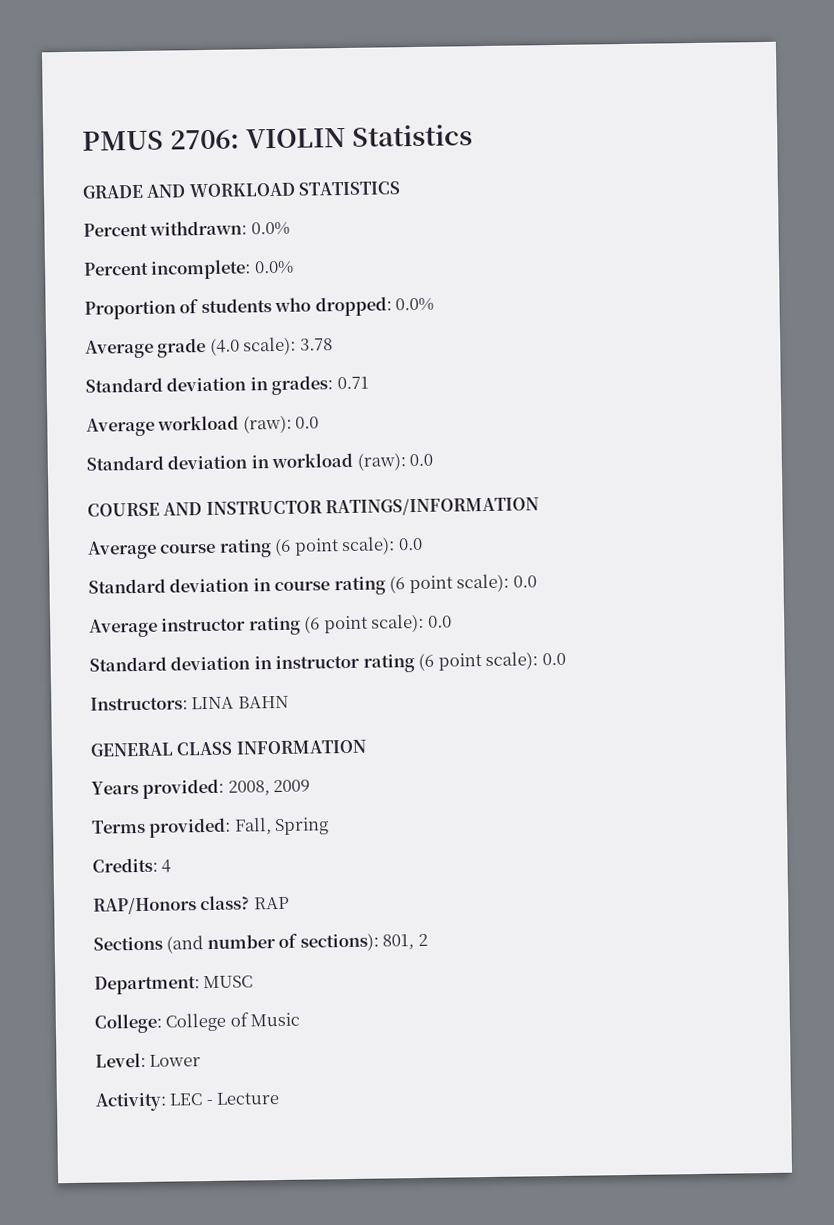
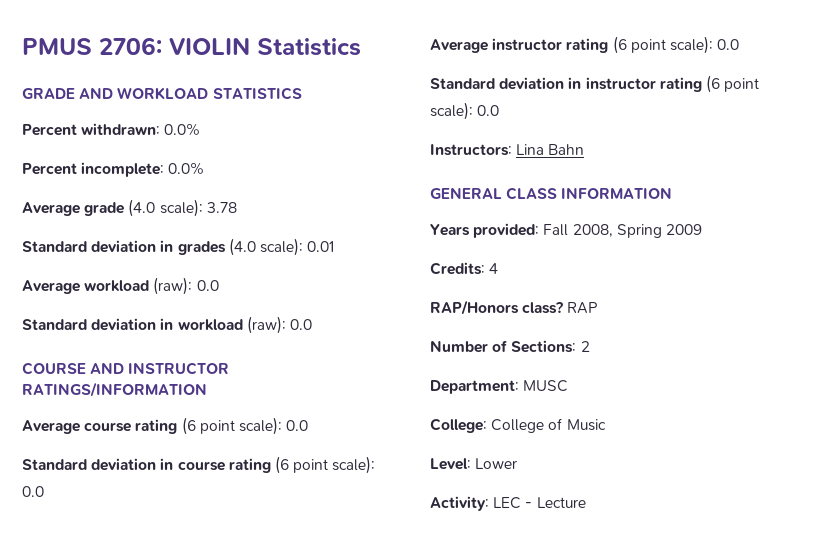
- Proportion of students who dropped: 0.0%
- Standard deviation in grades: 0.71
+ Standard deviation in grades (4.0 scale): 0.01
- Instructors: LINA BAHN
+ Instructors: Lina Bahn
- Years provided: 2008, 2009
- Terms provided: Fall, Spring
+ Years provided: Fall 2008, Spring 2009
- Sections (and number of sections): 801, 2
+ Number of Sections: 2

